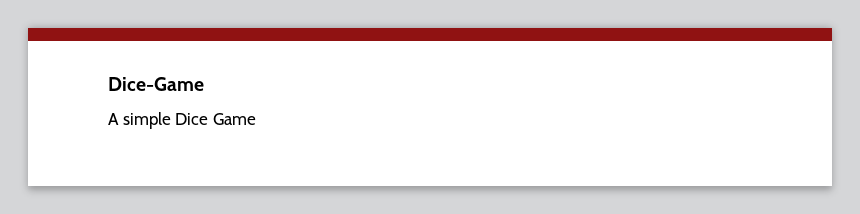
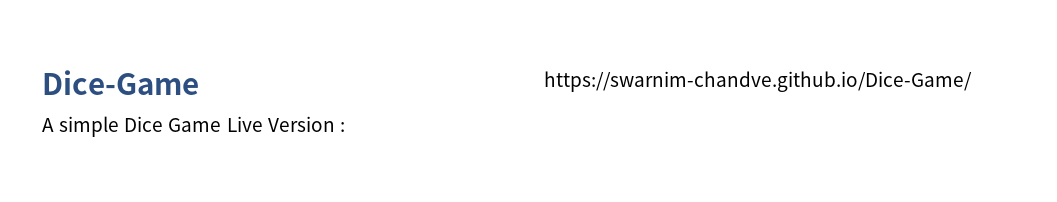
- A simple Dice Game
+ A simple Dice Game Live Version : https://swarnim-chandve.github.io/Dice-Game/

